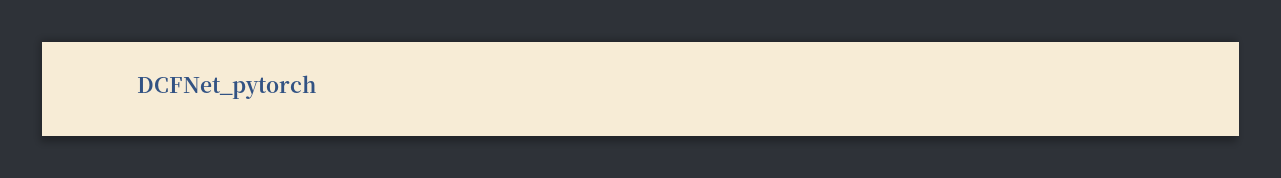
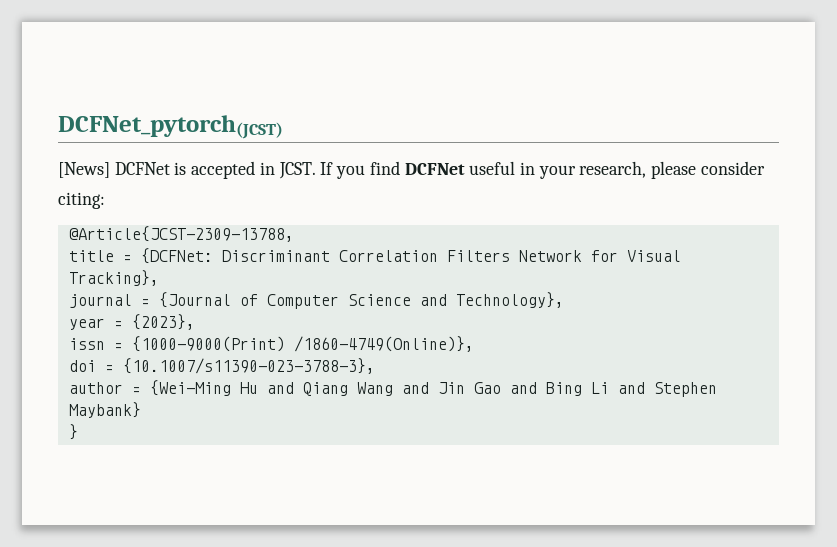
- DCFNet_pytorch
+ DCFNet_pytorch(JCST)
+ [News] DCFNet is accepted in JCST. If you find DCFNet useful in your research, please consider citing:
+ @Article{JCST-2309-13788,
+ title = {DCFNet: Discriminant Correlation Filters Network for Visual Tracking},
+ journal = {Journal of Computer Science and Technology},
+ year = {2023},
+ issn = {1000-9000(Print) /1860-4749(Online)},
+ doi = {10.1007/s11390-023-3788-3},
+ author = {Wei-Ming Hu and Qiang Wang and Jin Gao and Bing Li and Stephen Maybank}
+ }

